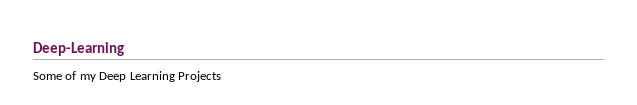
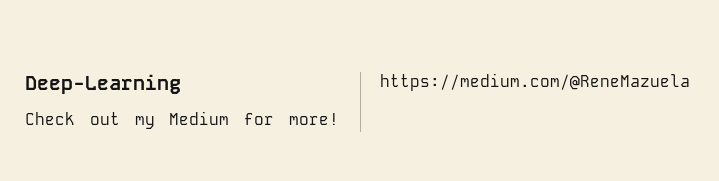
- Some of my Deep Learning Projects
+ Check out my Medium for more! https://medium.com/@ReneMazuela

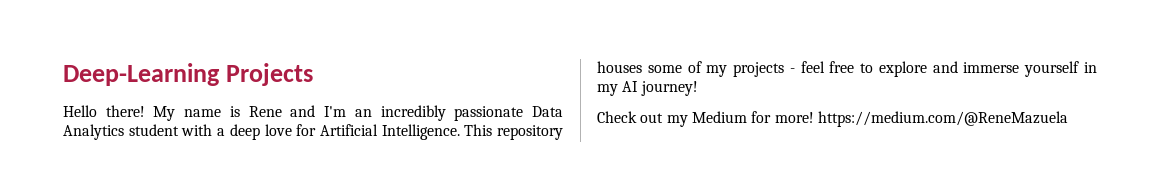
- Deep-Learning
+ Deep-Learning Projects
+ Hello there! My name is Rene and I'm an incredibly passionate Data Analytics student with a deep love for Artificial Intelligence. This repository houses some of my projects - feel free to explore and immerse yourself in my AI journey!

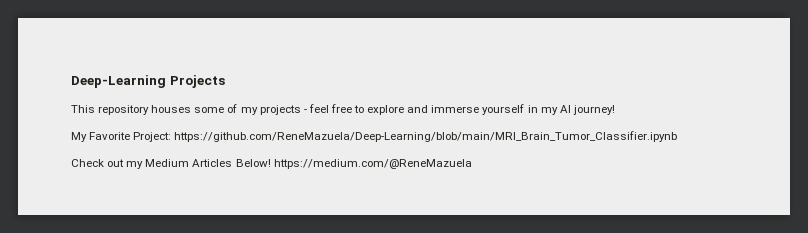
- Hello there! My name is Rene and I'm an incredibly passionate Data Analytics student with a deep love for Artificial Intelligence.
+ My Favorite Project: https://github.com/ReneMazuela/Deep-Learning/blob/main/MRI_Brain_Tumor_Classifier.ipynb
- Check out my Medium for more! https://medium.com/@ReneMazuela
+ Check out my Medium Articles Below! https://medium.com/@ReneMazuela

